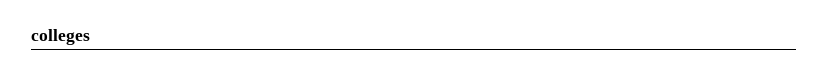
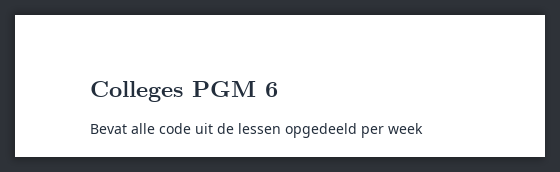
- colleges
+ Colleges PGM 6
+ Bevat alle code uit de lessen opgedeeld per week

